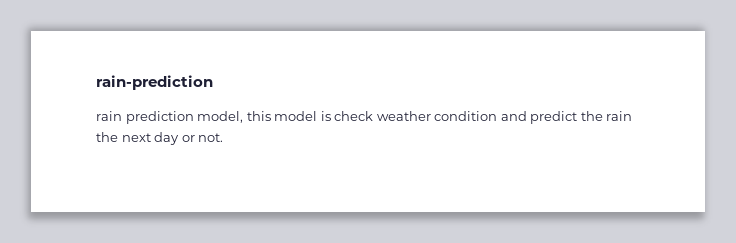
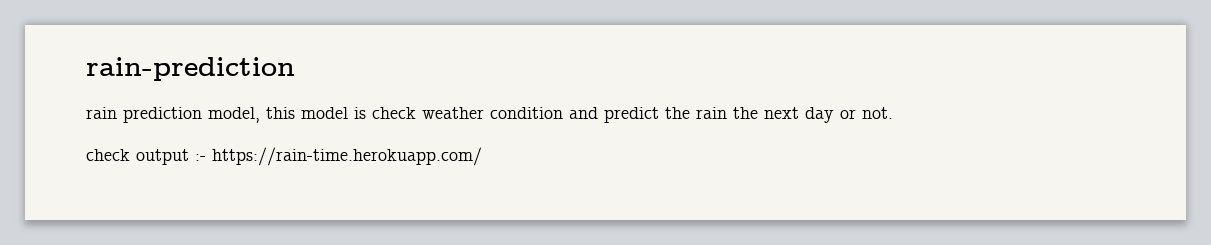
+ check output :- https://rain-time.herokuapp.com/

